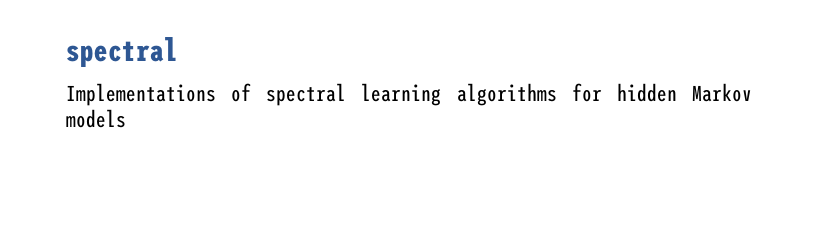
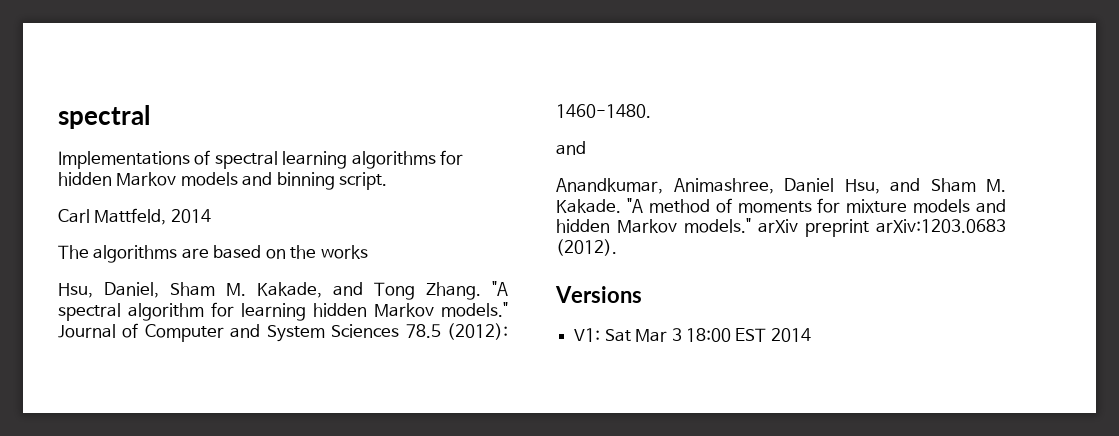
- Implementations of spectral learning algorithms for hidden Markov models
+ Implementations of spectral learning algorithms for hidden Markov models and binning script.
+ Carl Mattfeld, 2014
+ The algorithms are based on the works
+ Hsu, Daniel, Sham M. Kakade, and Tong Zhang. "A spectral algorithm for learning hidden Markov models." Journal of Computer and System Sciences 78.5 (2012): 1460-1480.
+ and
+ Anandkumar, Animashree, Daniel Hsu, and Sham M. Kakade. "A method of moments for mixture models and hidden Markov models." arXiv preprint arXiv:1203.0683 (2012).
+ Versions
+ V1: Sat Mar 3 18:00 EST 2014

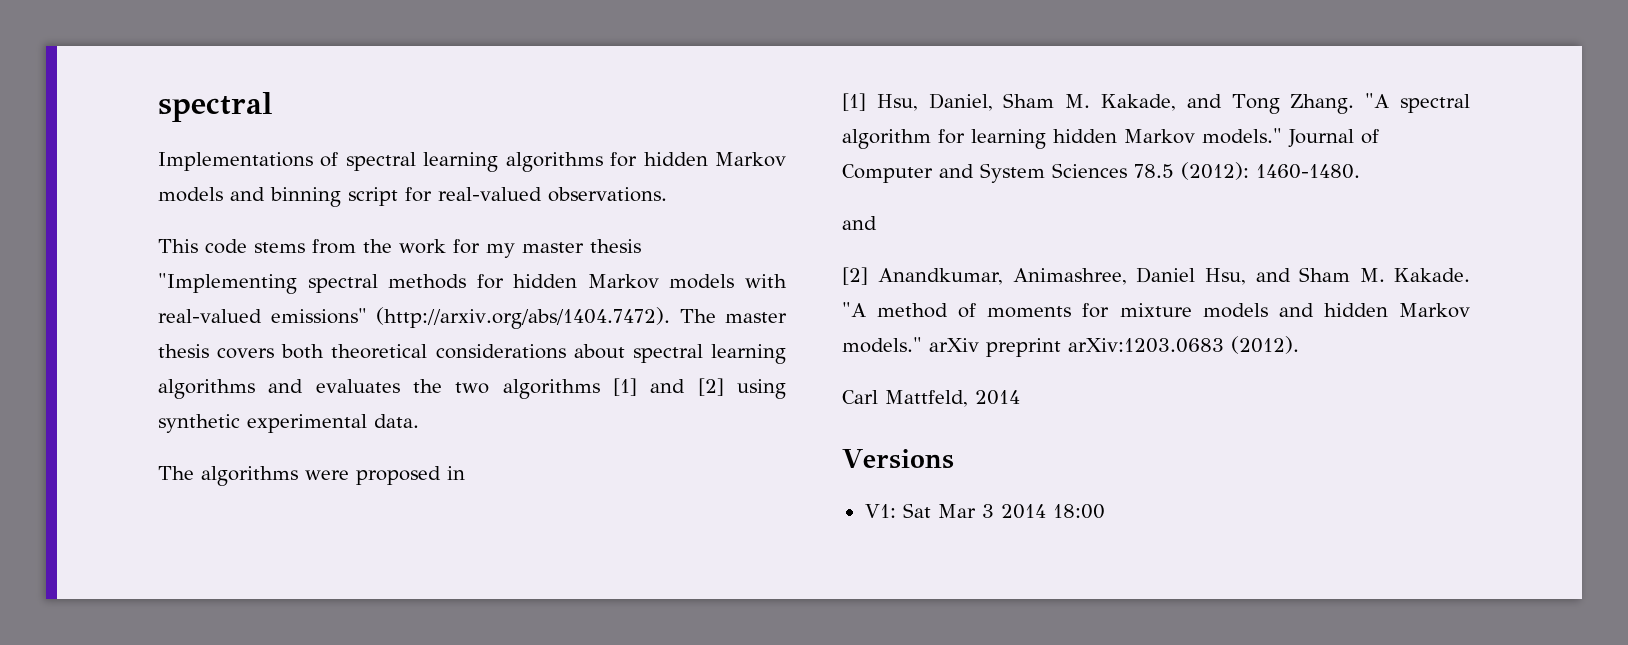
- Implementations of spectral learning algorithms for hidden Markov models and binning script.
- Carl Mattfeld, 2014
- The algorithms are based on the works
- Hsu, Daniel, Sham M. Kakade, and Tong Zhang.
+ Implementations of spectral learning algorithms for hidden Markov models and binning script for real-valued observations.
+ This code stems from the work for my master thesis "Implementing spectral methods for hidden Markov models with real-valued emissions" (http://arxiv.org/abs/1404.7472). The master thesis covers both theoretical considerations about spectral learning algorithms and evaluates the two algorithms [1] and [2] using synthetic experimental data.
+ The algorithms were proposed in
+ [1] Hsu, Daniel, Sham M. Kakade, and Tong Zhang.
- Anandkumar, Animashree, Daniel Hsu, and Sham M. Kakade.
+ [2] Anandkumar, Animashree, Daniel Hsu, and Sham M. Kakade.
+ Carl Mattfeld, 2014
- V1: Sat Mar 3 18:00 EST 2014
+ V1: Sat Mar 3 2014 18:00

